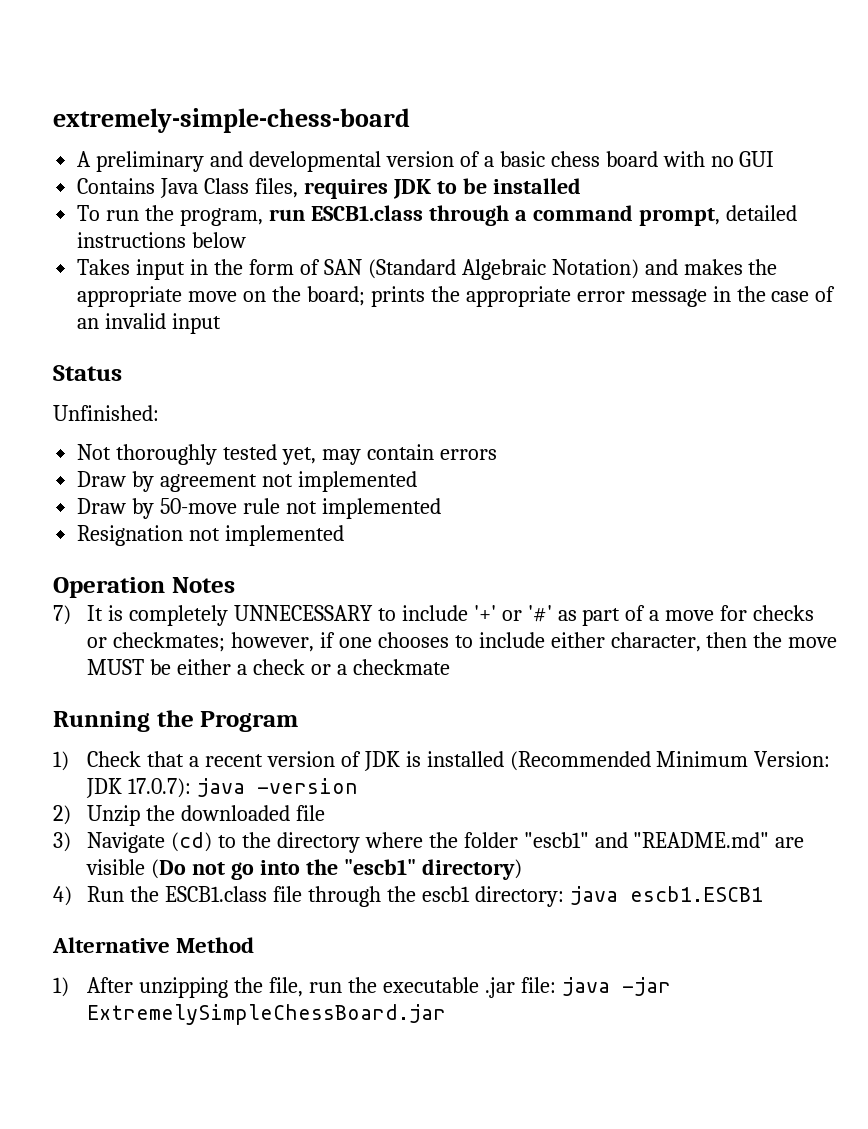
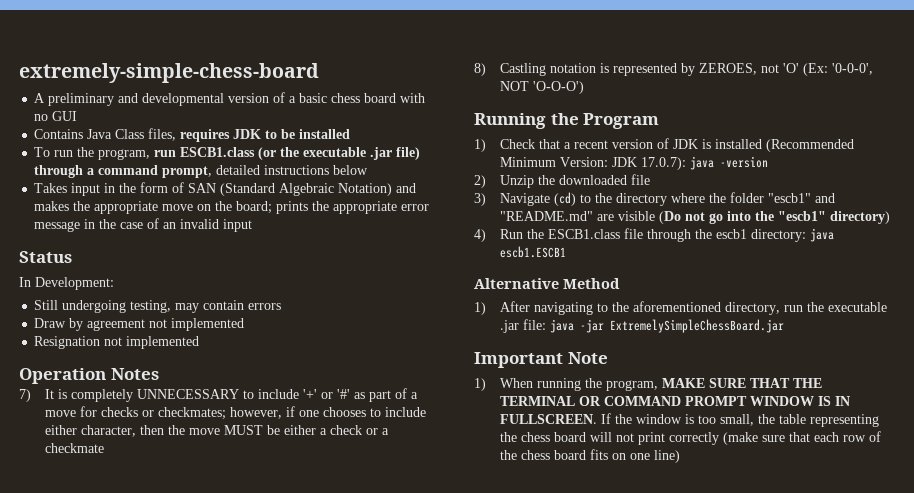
- To run the program, run ESCB1.class through a command prompt, detailed instructions below
+ To run the program, run ESCB1.class (or the executable .jar file) through a command prompt, detailed instructions below
- Unfinished:
- Not thoroughly tested yet, may contain errors
+ In Development:
+ Still undergoing testing, may contain errors
- Draw by 50-move rule not implemented
+ 8) Castling notation is represented by ZEROES, not 'O' (Ex: '0-0-0', NOT 'O-O-O')
- 1) After unzipping the file, run the executable .jar file: java -jar ExtremelySimpleChessBoard.jar
+ 1) After navigating to the aforementioned directory, run the executable .jar file: java -jar ExtremelySimpleChessBoard.jar
+ Important Note
+ 1) When running the program, MAKE SURE THAT THE TERMINAL OR COMMAND PROMPT WINDOW IS IN FULLSCREEN. If the window is too small, the table representing the chess board will not print correctly (make sure that each row of the chess board fits on one line)

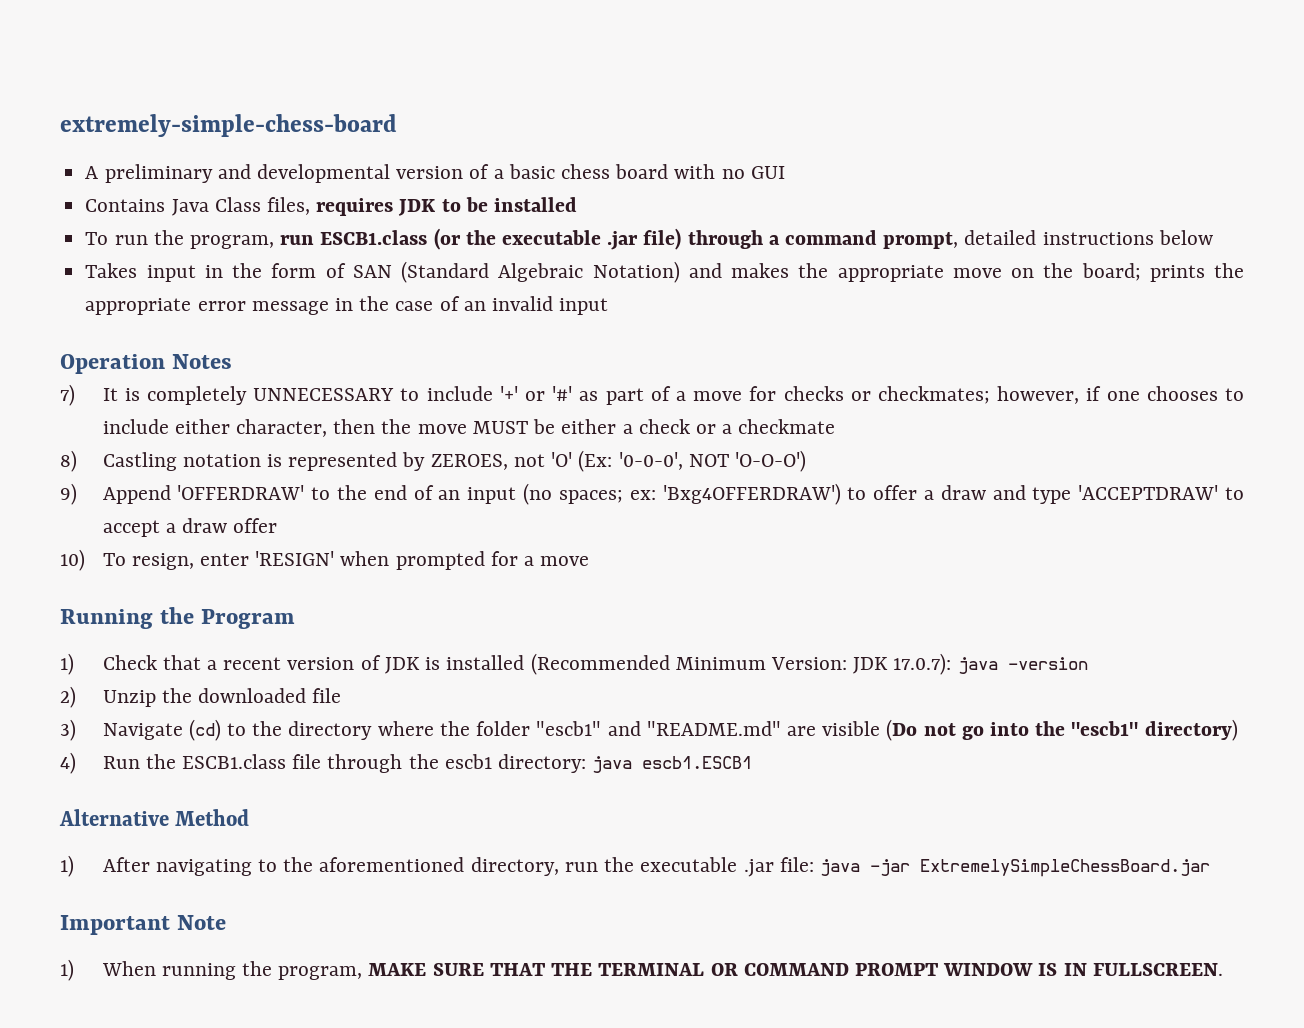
- Status
- In Development:
- Still undergoing testing, may contain errors
- Draw by agreement not implemented
- Resignation not implemented
+ 9) Append 'OFFERDRAW' to the end of an input (no spaces; ex: 'Bxg4OFFERDRAW') to offer a draw and type 'ACCEPTDRAW' to accept a draw offer
+ 10) To resign, enter 'RESIGN' when prompted for a move
- If the window is too small, the table representing the chess board will not print correctly (make sure that each row of the chess board fits on one line)

